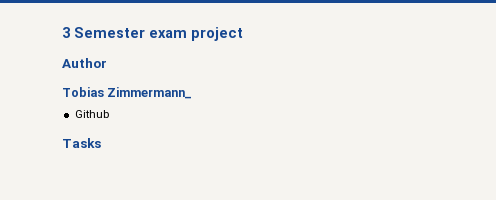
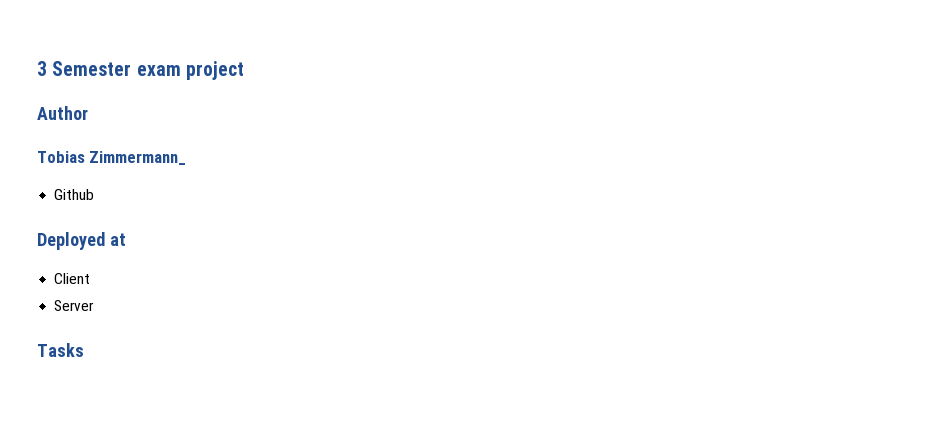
+ Deployed at
+ Client
+ Server

